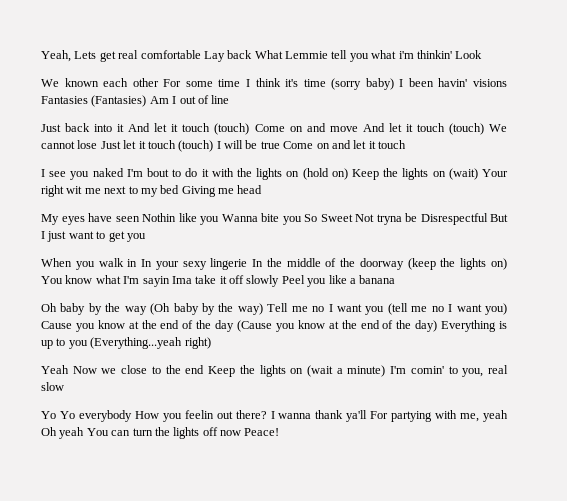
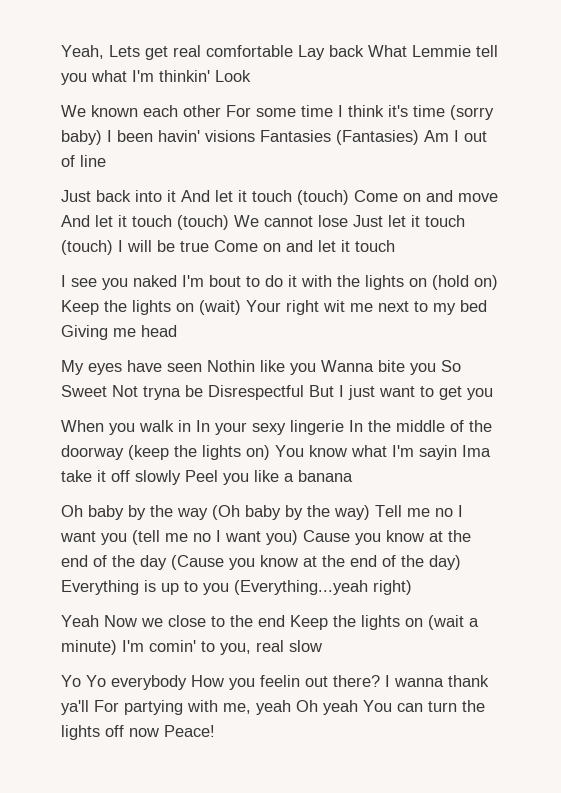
- Yeah, Lets get real comfortable Lay back What Lemmie tell you what i'm thinkin' Look
+ Yeah, Lets get real comfortable Lay back What Lemmie tell you what I'm thinkin' Look

